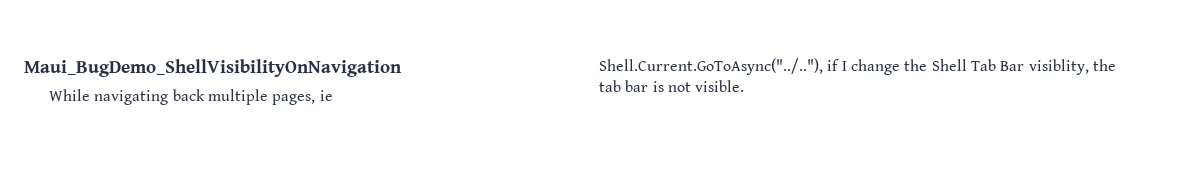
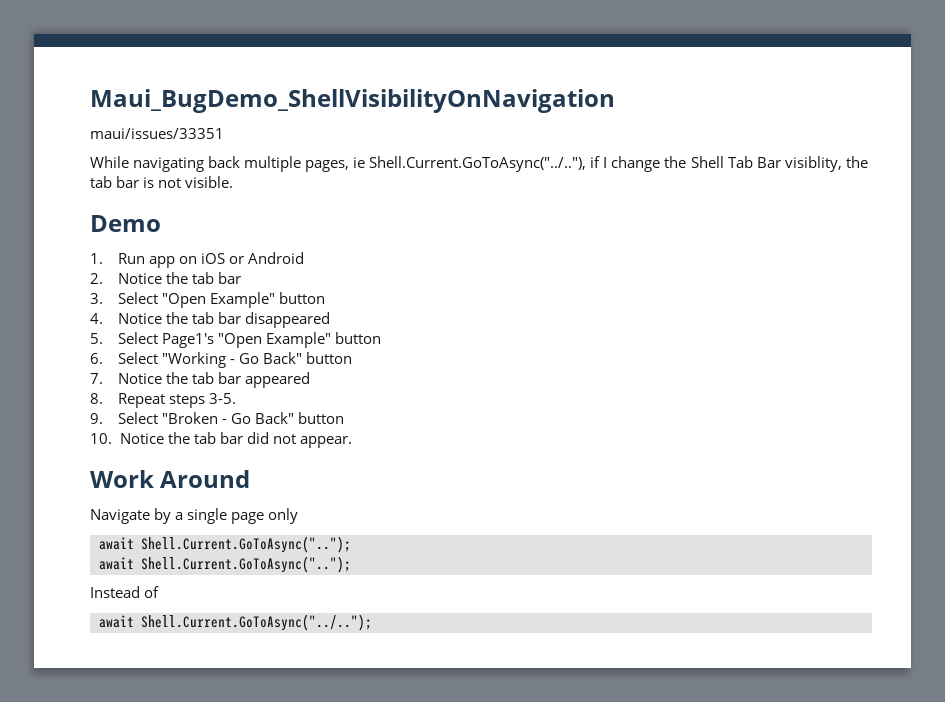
+ maui/issues/33351
+ Demo
+ 1. Run app on iOS or Android
+ 2. Notice the tab bar
+ 3. Select "Open Example" button
+ 4. Notice the tab bar disappeared
+ 5. Select Page1's "Open Example" button
+ 6. Select "Working - Go Back" button
+ 7. Notice the tab bar appeared
+ 8. Repeat steps 3-5.
+ 9. Select "Broken - Go Back" button
+ 10. Notice the tab bar did not appear.
+ Work Around
+ Navigate by a single page only
+ await Shell.Current.GoToAsync("..");
+ await Shell.Current.GoToAsync("..");
+ Instead of
+ await Shell.Current.GoToAsync("../..");

